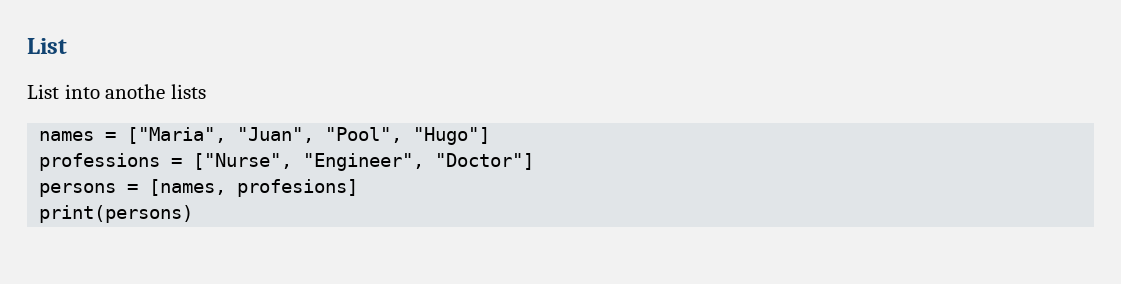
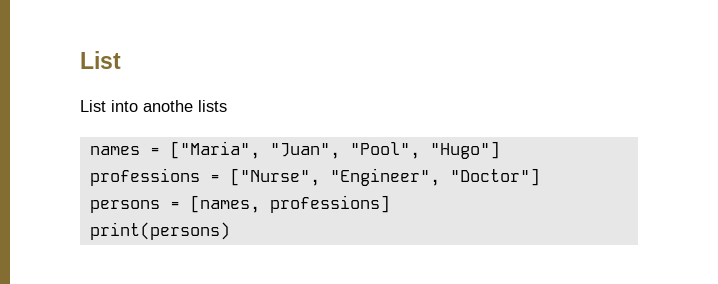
- persons = [names, profesions]
+ persons = [names, professions]

